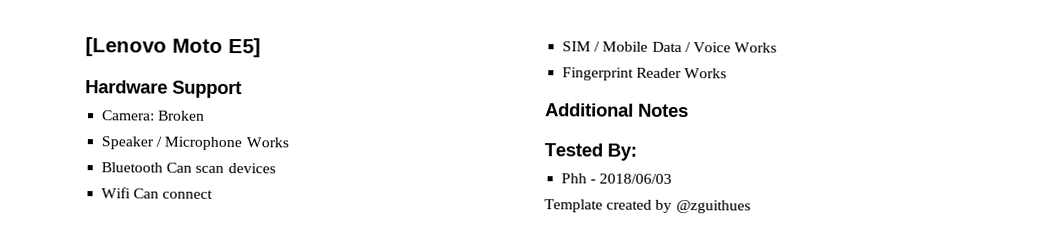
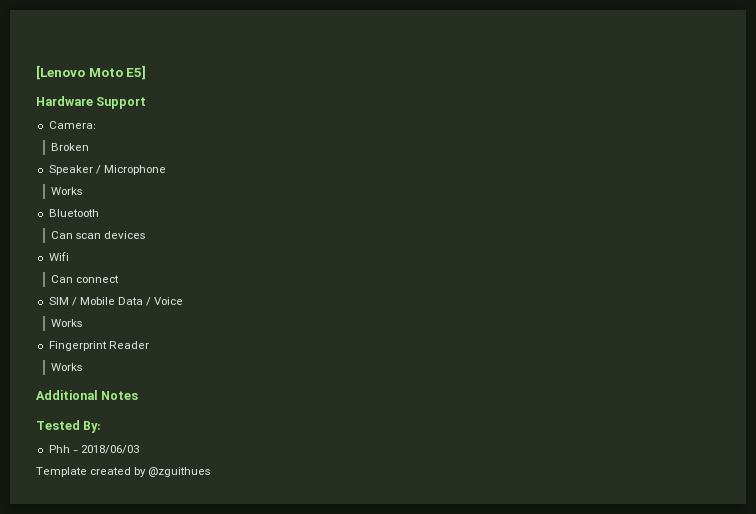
- Camera: Broken
+ Camera:
+ Broken
- Speaker / Microphone Works
+ Speaker / Microphone
+ Works
- Bluetooth Can scan devices
+ Bluetooth
+ Can scan devices
- Wifi Can connect
+ Wifi
+ Can connect
- SIM / Mobile Data / Voice Works
+ SIM / Mobile Data / Voice
+ Works
- Fingerprint Reader Works
+ Fingerprint Reader
+ Works

